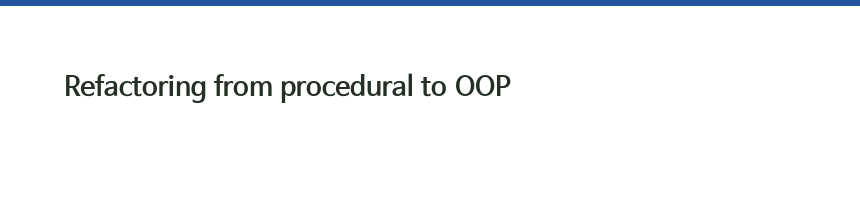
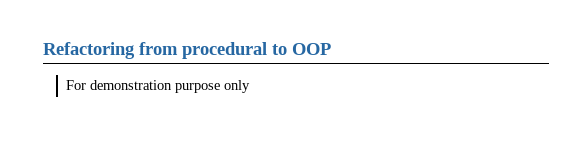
+ For demonstration purpose only

